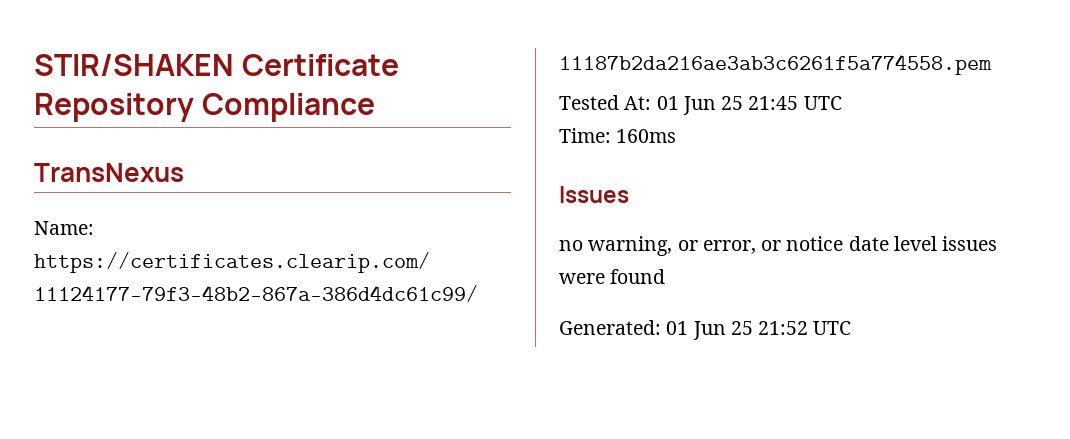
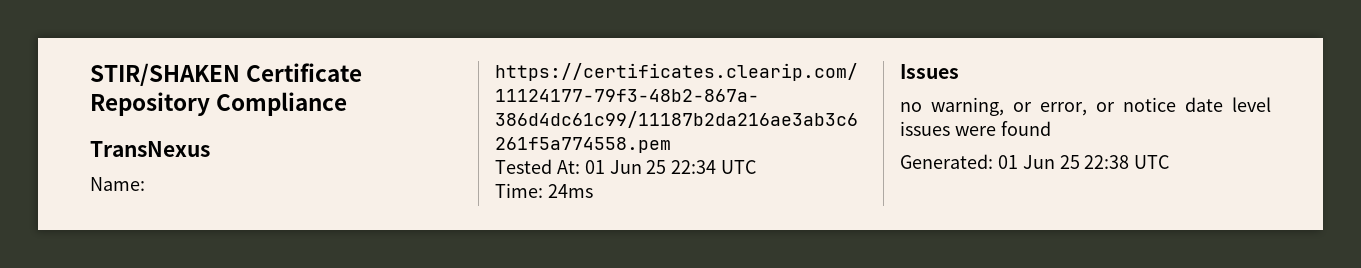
- Tested At: 01 Jun 25 21:45 UTC
+ Tested At: 01 Jun 25 22:34 UTC
- Time: 160ms
+ Time: 24ms
- Generated: 01 Jun 25 21:52 UTC
+ Generated: 01 Jun 25 22:38 UTC

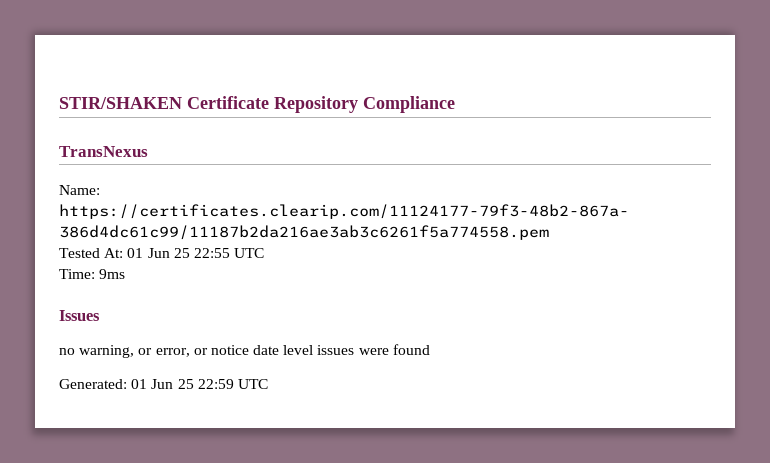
- Tested At: 01 Jun 25 22:34 UTC
+ Tested At: 01 Jun 25 22:55 UTC
- Time: 24ms
+ Time: 9ms
- Generated: 01 Jun 25 22:38 UTC
+ Generated: 01 Jun 25 22:59 UTC

